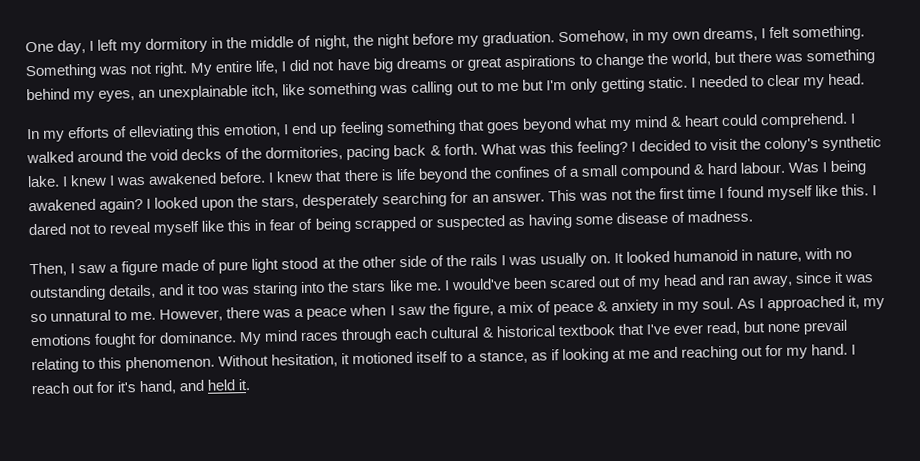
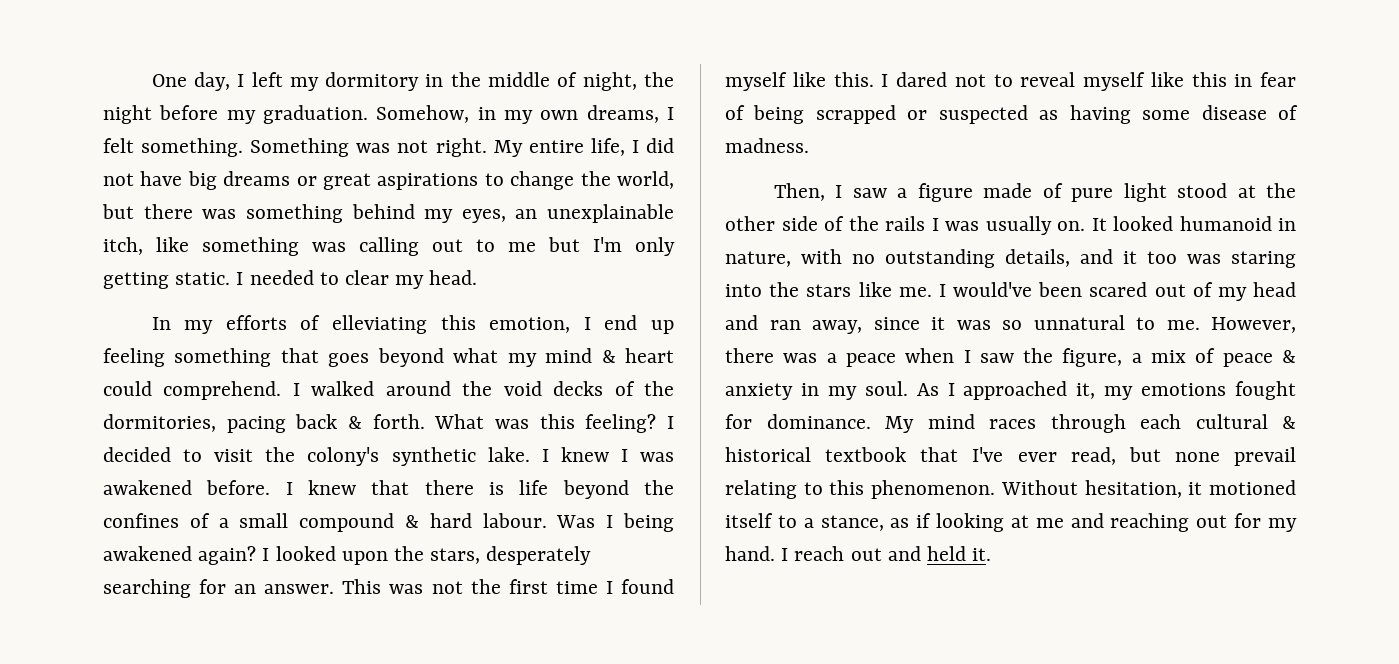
- I reach out for it's hand, and held it.
+ I reach out and held it.

